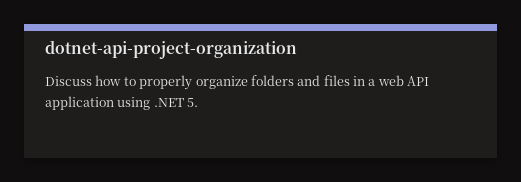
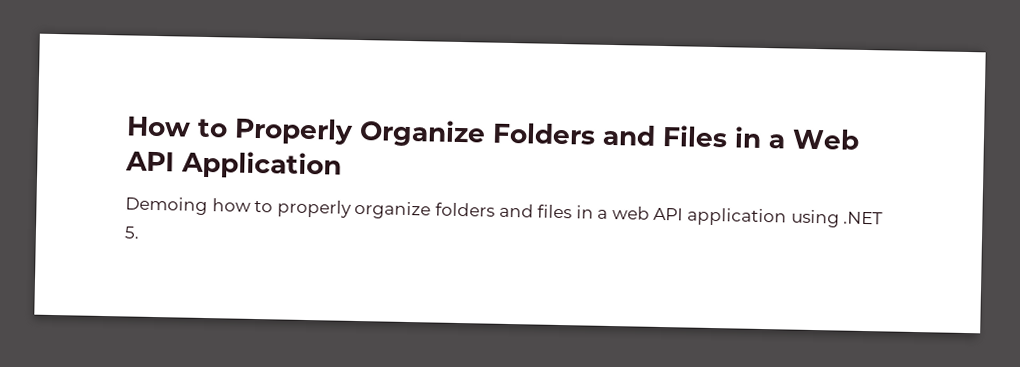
- dotnet-api-project-organization
- Discuss how to properly organize folders and files in a web API application using .NET 5.
+ How to Properly Organize Folders and Files in a Web API Application
+ Demoing how to properly organize folders and files in a web API application using .NET 5.

